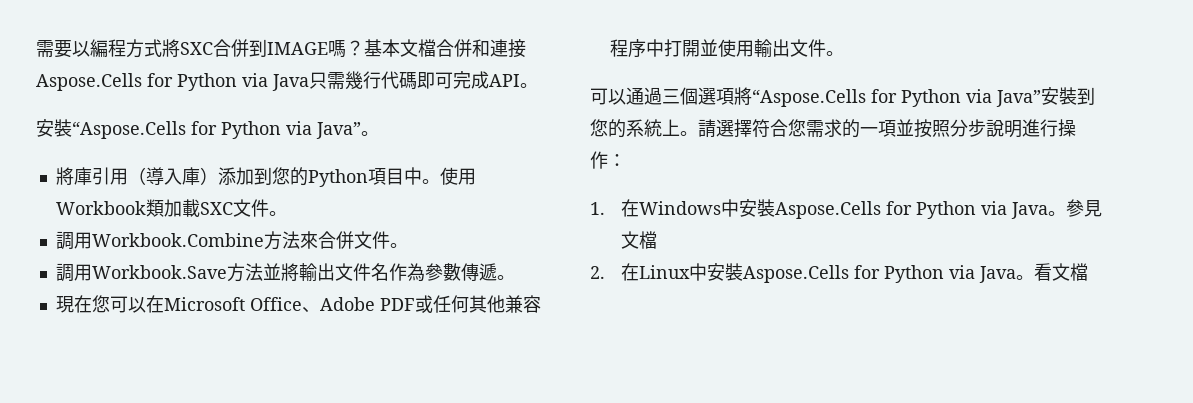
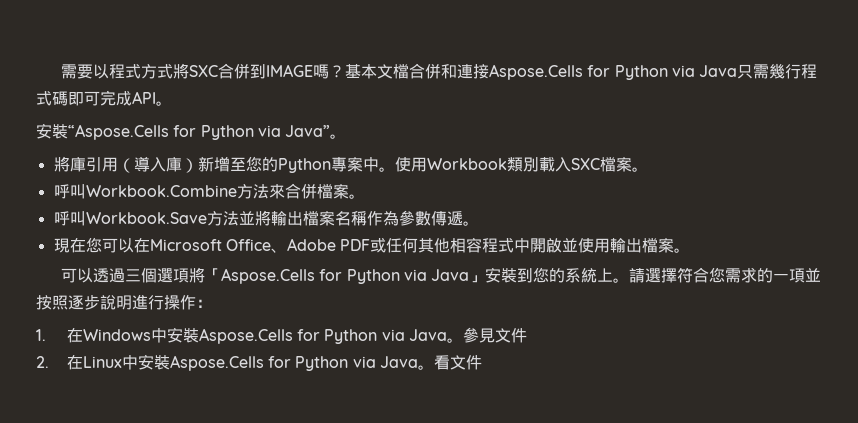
- 需要以編程方式將SXC合併到IMAGE嗎？
+ 需要以程式方式將SXC合併到IMAGE嗎？
- 基本文檔合併和連接Aspose.Cells for Python via Java只需幾行代碼即可完成API。
+ 基本文檔合併和連接Aspose.Cells for Python via Java只需幾行程式碼即可完成API。
- 將庫引用（導入庫）添加到您的Python項目中。
+ 將庫引用（導入庫）新增至您的Python專案中。
- 使用Workbook類加載SXC文件。
- 調用Workbook.Combine方法來合併文件。
- 調用Workbook.Save方法並將輸出文件名作為參數傳遞。
+ 使用Workbook類別載入SXC檔案。
+ 呼叫Workbook.Combine方法來合併檔案。
+ 呼叫Workbook.Save方法並將輸出檔案名稱作為參數傳遞。
- 現在您可以在Microsoft Office、Adobe PDF或任何其他兼容程序中打開並使用輸出文件。
+ 現在您可以在Microsoft Office、Adobe PDF或任何其他相容程式中開啟並使用輸出檔案。
- 可以通過三個選項將“Aspose.Cells for Python via Java”安裝到您的系統上。
+ 可以透過三個選項將「Aspose.Cells for Python via Java」安裝到您的系統上。
- 請選擇符合您需求的一項並按照分步說明進行操作：
+ 請選擇符合您需求的一項並按照逐步說明進行操作：
- 參見文檔
+ 參見文件
- 看文檔
+ 看文件

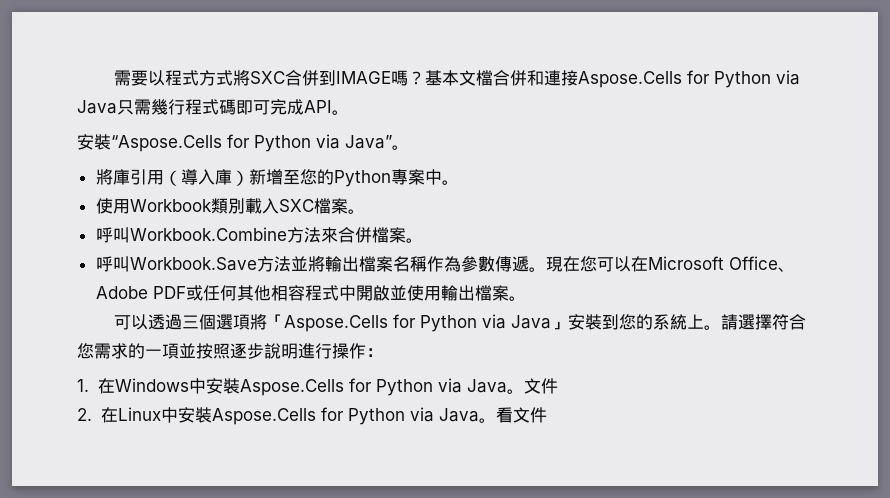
- 將庫引用（導入庫）新增至您的Python專案中。使用Workbook類別載入SXC檔案。
+ 將庫引用（導入庫）新增至您的Python專案中。
+ 使用Workbook類別載入SXC檔案。
- 呼叫Workbook.Save方法並將輸出檔案名稱作為參數傳遞。
- 現在您可以在Microsoft Office、Adobe PDF或任何其他相容程式中開啟並使用輸出檔案。
+ 呼叫Workbook.Save方法並將輸出檔案名稱作為參數傳遞。現在您可以在Microsoft Office、Adobe PDF或任何其他相容程式中開啟並使用輸出檔案。
- 1.在Windows中安裝Aspose.Cells for Python via Java。參見文件
+ 1.在Windows中安裝Aspose.Cells for Python via Java。文件

